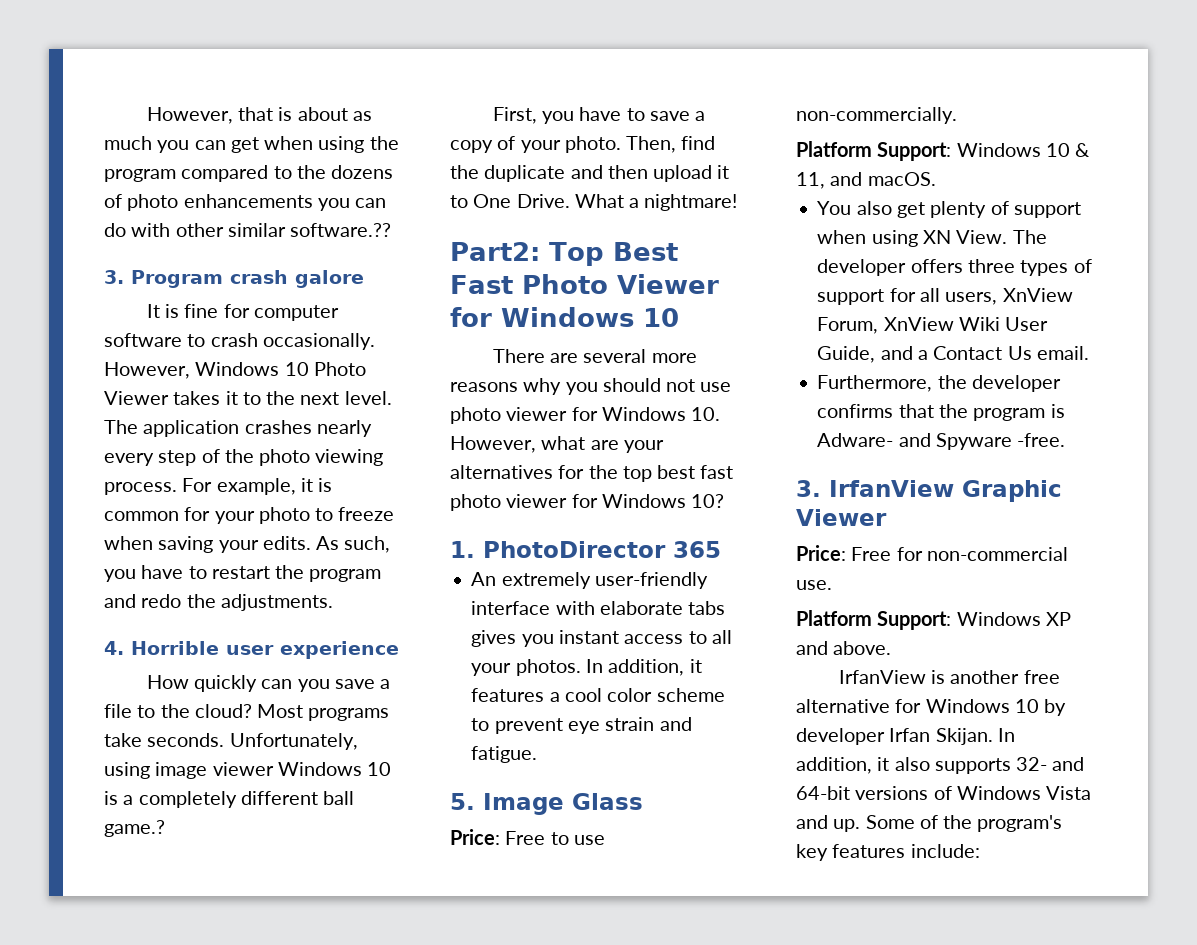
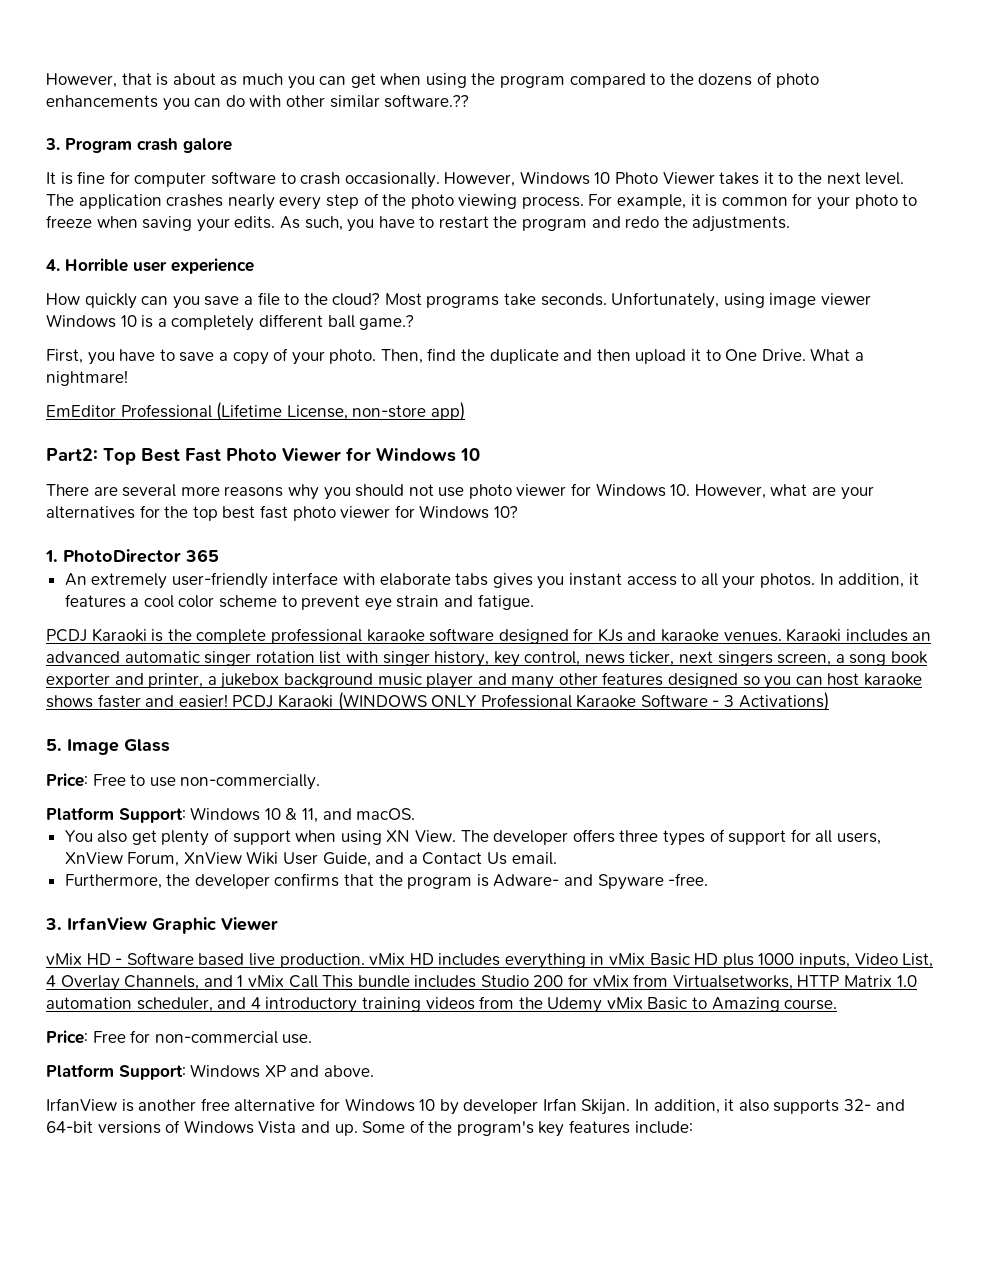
+ EmEditor Professional (Lifetime License, non-store app)
+ PCDJ Karaoki is the complete professional karaoke software designed for KJs and karaoke venues. Karaoki includes an advanced automatic singer rotation list with singer history, key control, news ticker, next singers screen, a song book exporter and printer, a jukebox background music player and many other features designed so you can host karaoke shows faster and easier! PCDJ Karaoki (WINDOWS ONLY Professional Karaoke Software - 3 Activations)
+ vMix HD - Software based live production. vMix HD includes everything in vMix Basic HD plus 1000 inputs, Video List, 4 Overlay Channels, and 1 vMix Call This bundle includes Studio 200 for vMix from Virtualsetworks, HTTP Matrix 1.0 automation scheduler, and 4 introductory training videos from the Udemy vMix Basic to Amazing course.

